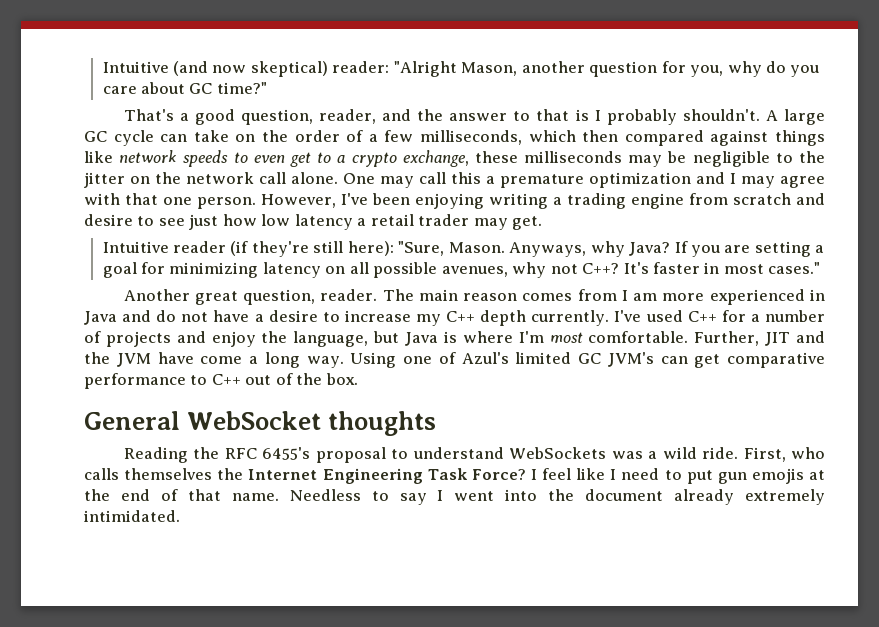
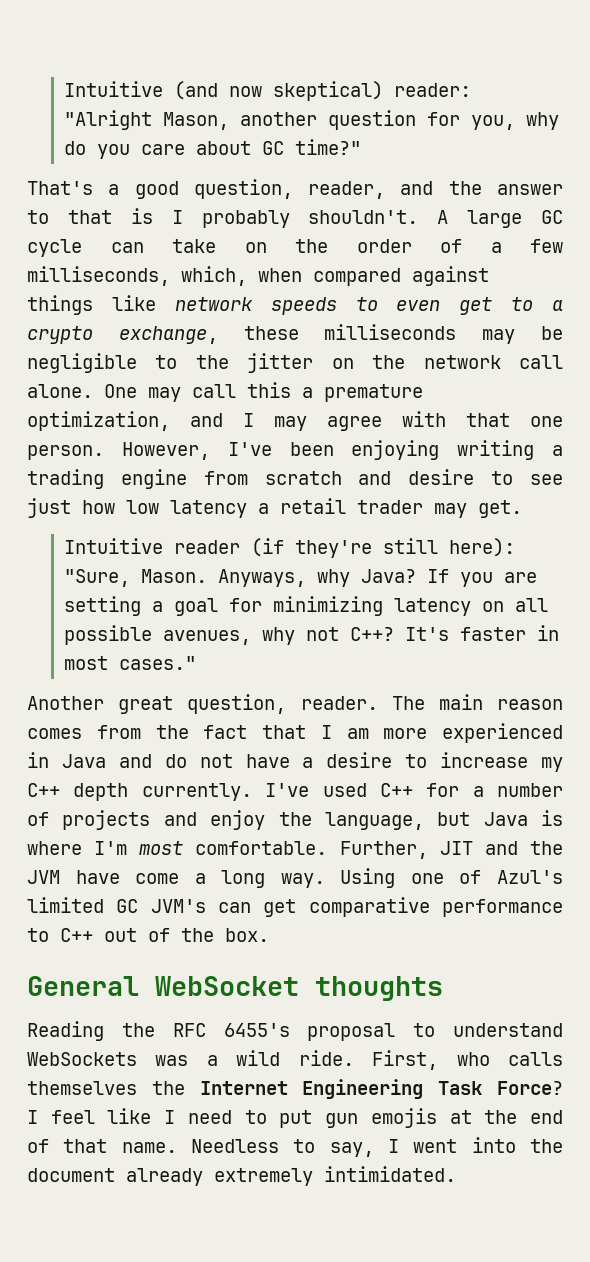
- A large GC cycle can take on the order of a few milliseconds, which then compared against things like network speeds to even get to a crypto exchange, these milliseconds may be negligible to the jitter on the network call alone.
+ A large GC cycle can take on the order of a few milliseconds, which, when compared against things like network speeds to even get to a crypto exchange, these milliseconds may be negligible to the jitter on the network call alone.
- One may call this a premature optimization and I may agree with that one person.
+ One may call this a premature optimization, and I may agree with that one person.
- The main reason comes from I am more experienced in Java and do not have a desire to increase my C++ depth currently.
+ The main reason comes from the fact that I am more experienced in Java and do not have a desire to increase my C++ depth currently.
- Needless to say I went into the document already extremely intimidated.
+ Needless to say, I went into the document already extremely intimidated.

